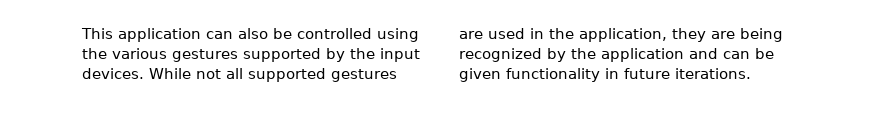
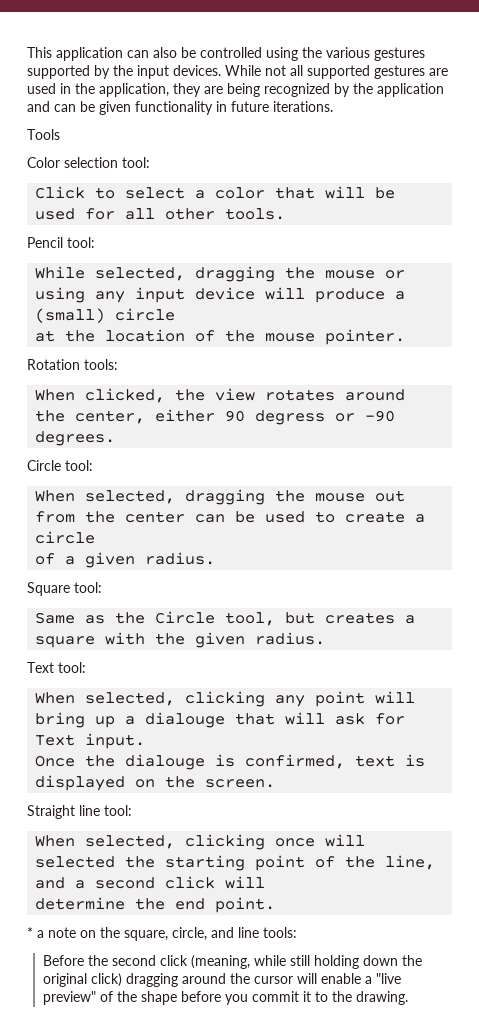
+ Tools
+ Color selection tool:
+ Click to select a color that will be used for all other tools.
+ Pencil tool:
+ While selected, dragging the mouse or using any input device will produce a (small) circle
+ at the location of the mouse pointer.
+ Rotation tools:
+ When clicked, the view rotates around the center, either 90 degress or -90 degrees.
+ Circle tool:
+ When selected, dragging the mouse out from the center can be used to create a circle
+ of a given radius.
+ Square tool:
+ Same as the Circle tool, but creates a square with the given radius.
+ Text tool:
+ When selected, clicking any point will bring up a dialouge that will ask for Text input.
+ Once the dialouge is confirmed, text is displayed on the screen.
+ Straight line tool:
+ When selected, clicking once will selected the starting point of the line, and a second click will
+ determine the end point.
+ * a note on the square, circle, and line tools:
+ Before the second click (meaning, while still holding down the original click) dragging around the cursor will enable a "live preview" of the shape before you commit it to the drawing.

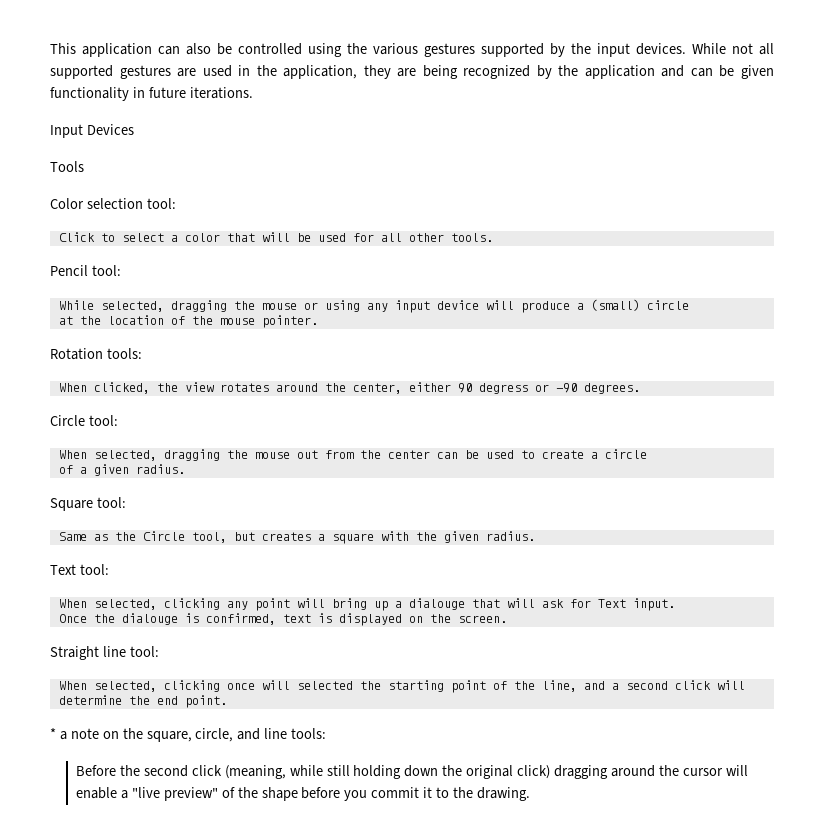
+ Input Devices

